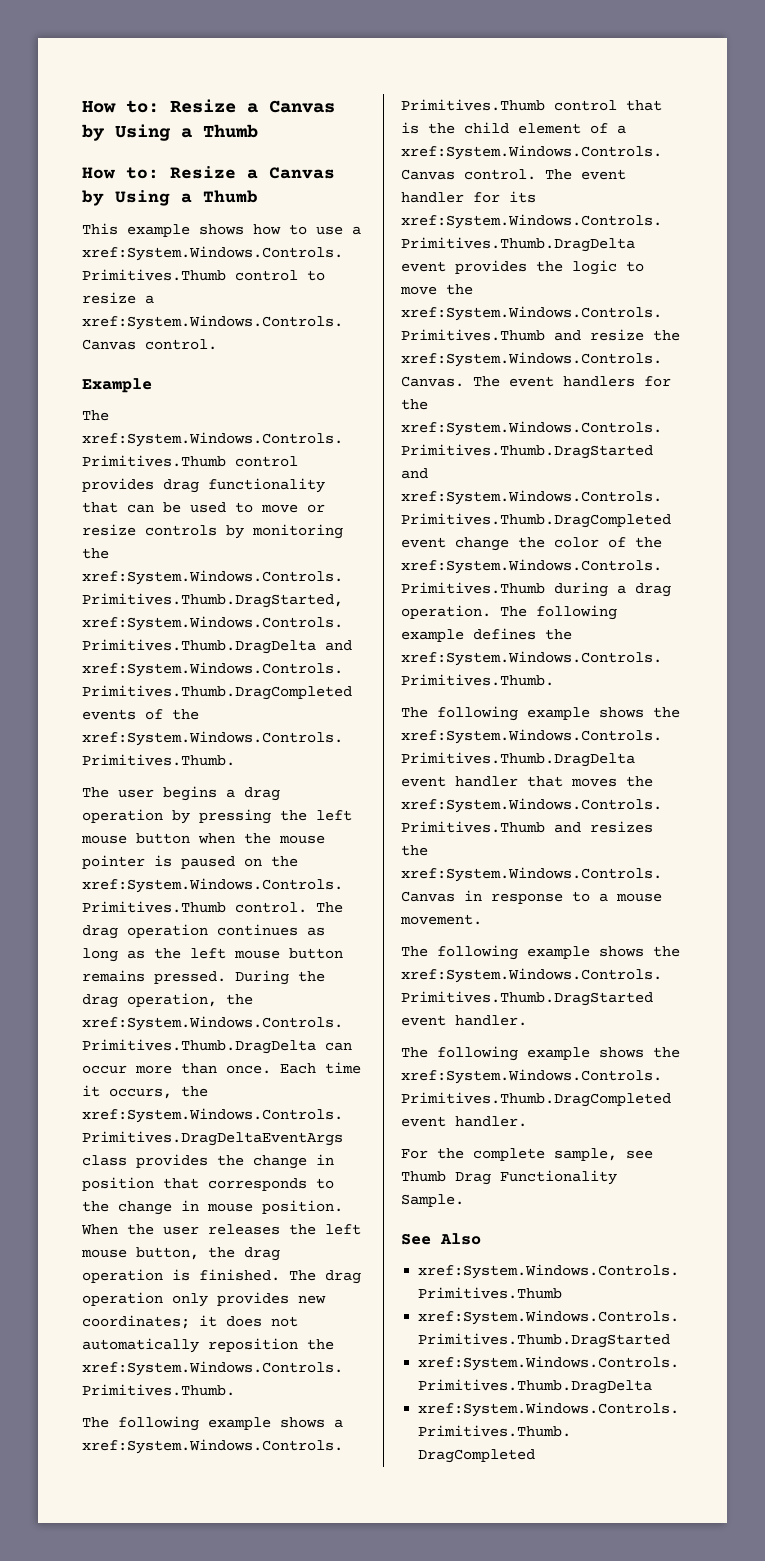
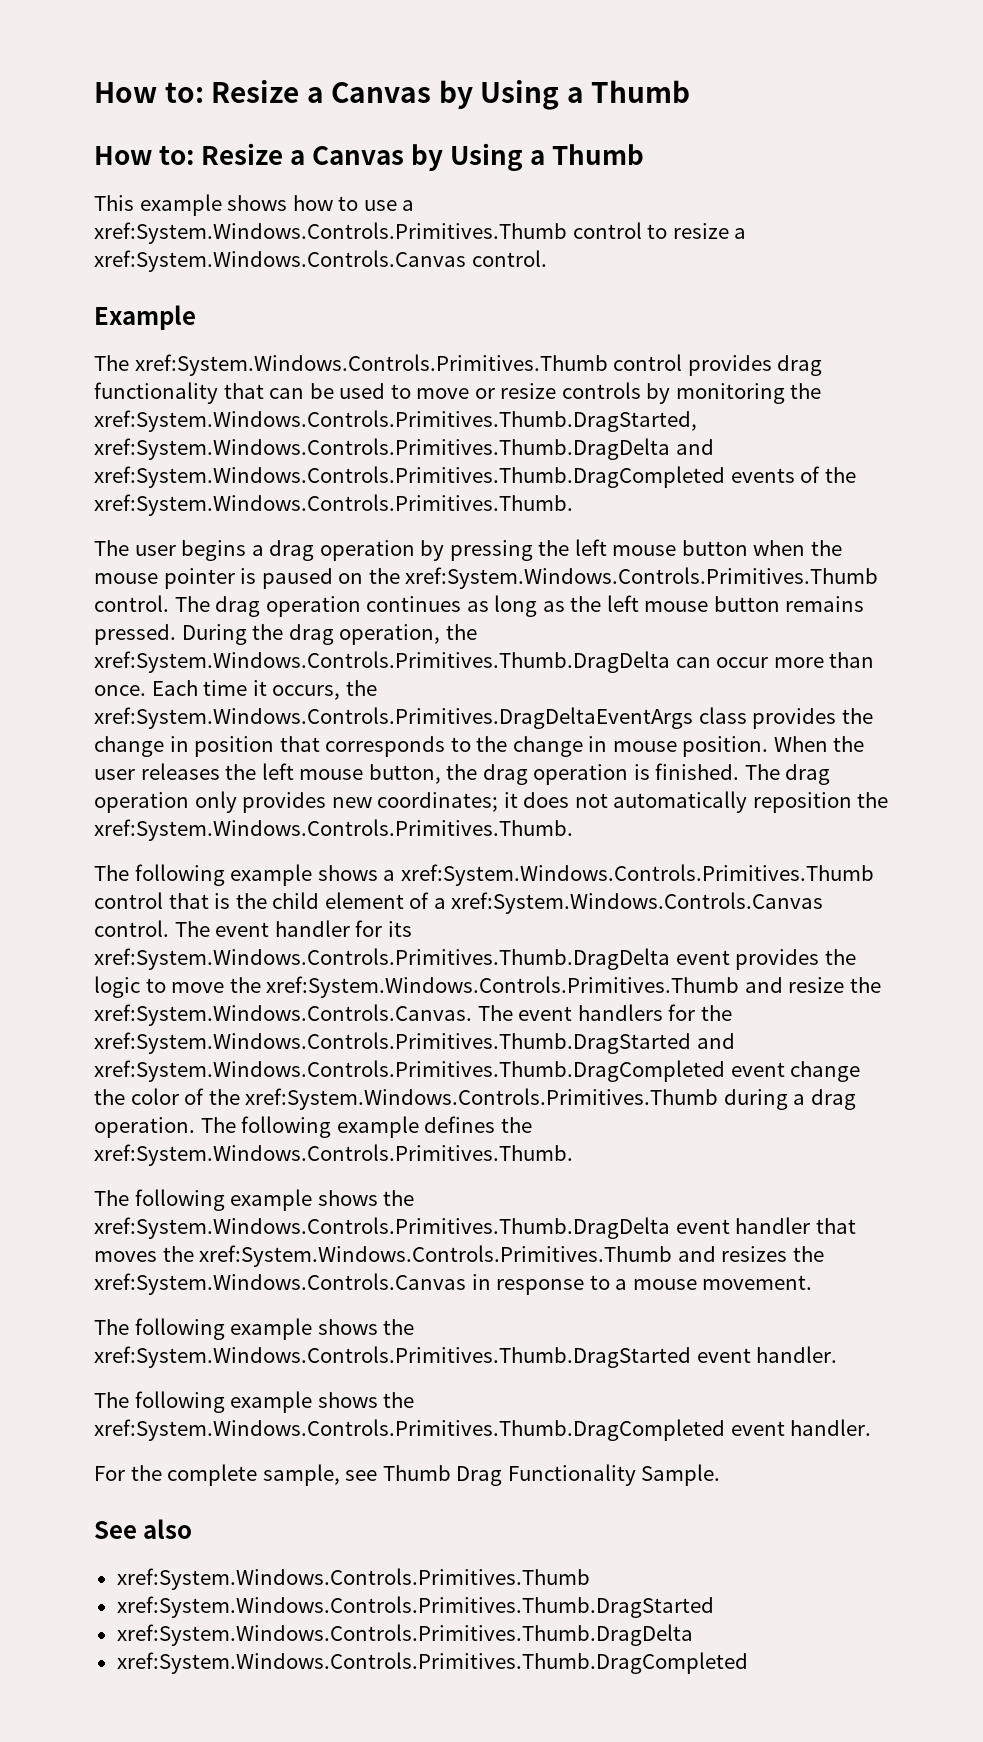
- See Also
+ See also

